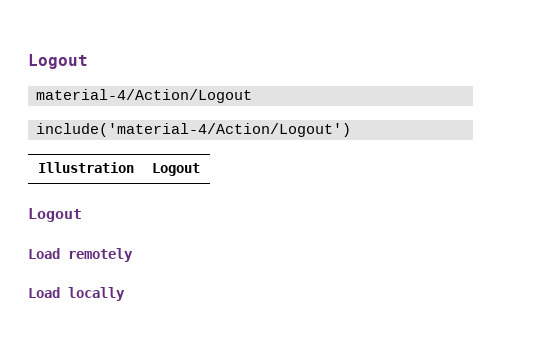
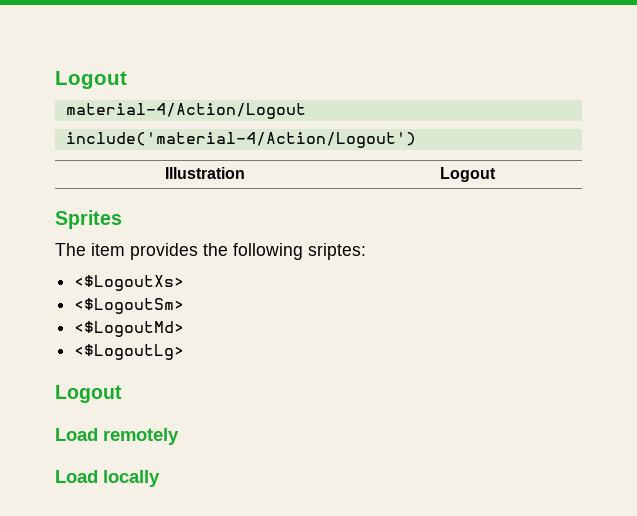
+ Sprites
+ The item provides the following sriptes:
+ <$LogoutXs>
+ <$LogoutSm>
+ <$LogoutMd>
+ <$LogoutLg>

